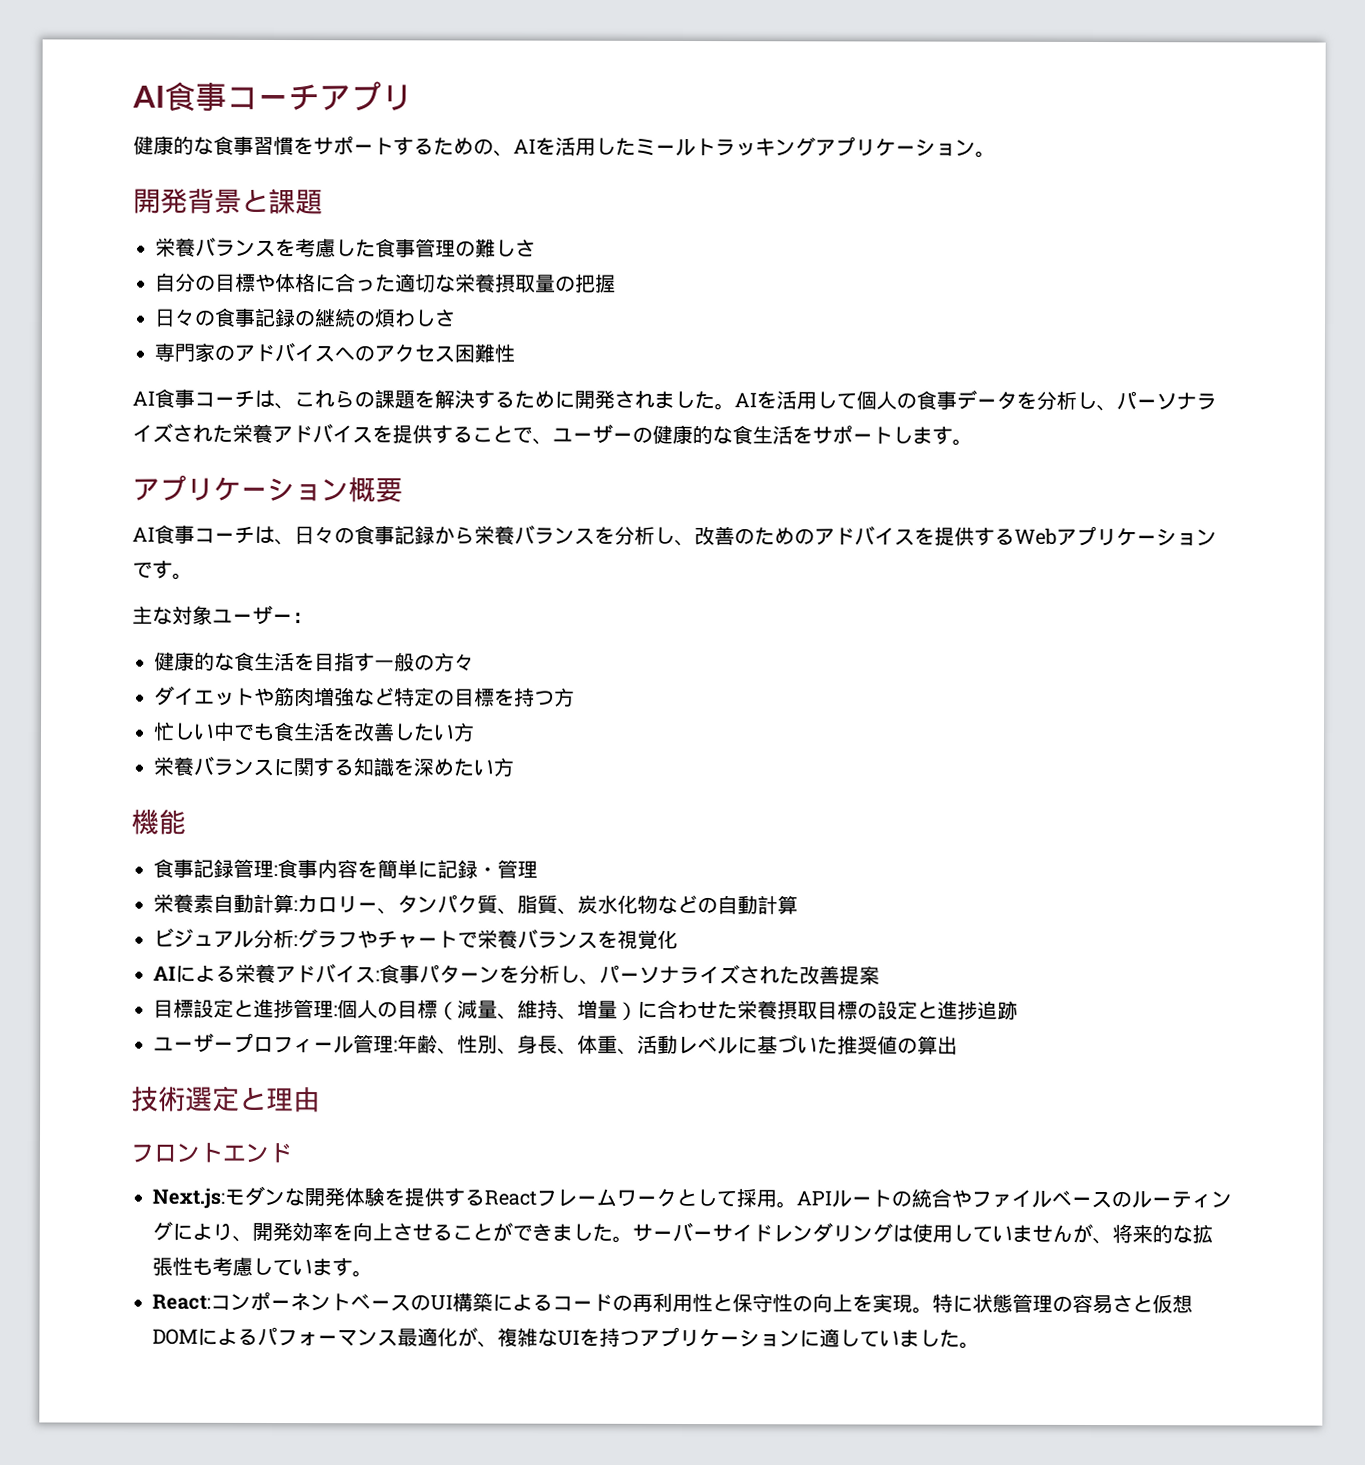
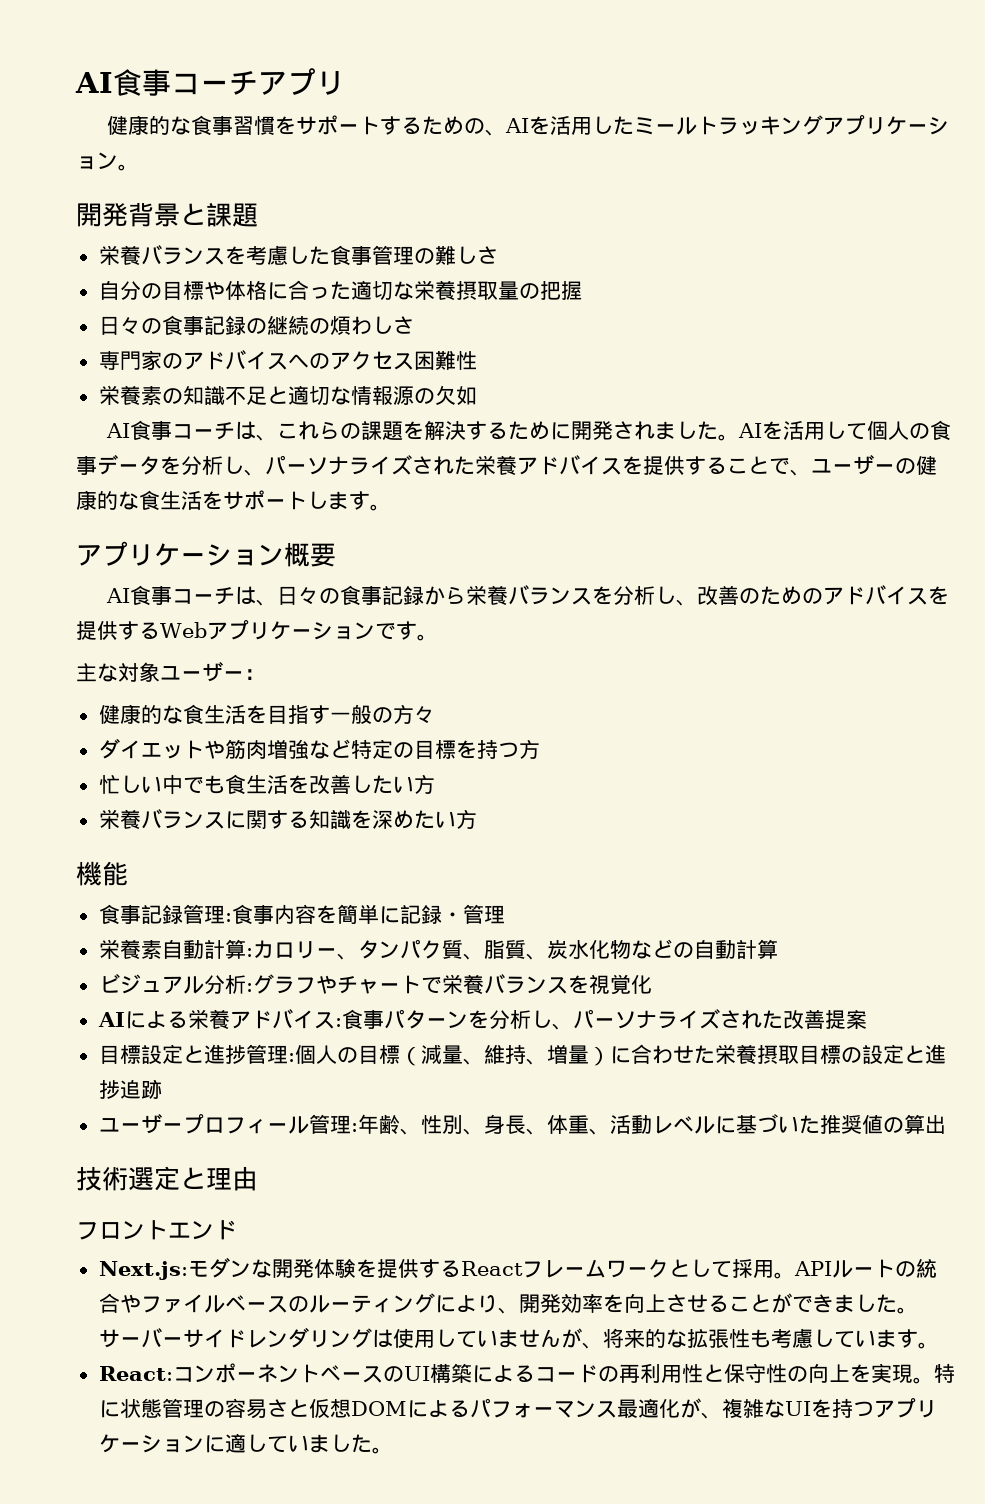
+ 栄養素の知識不足と適切な情報源の欠如

